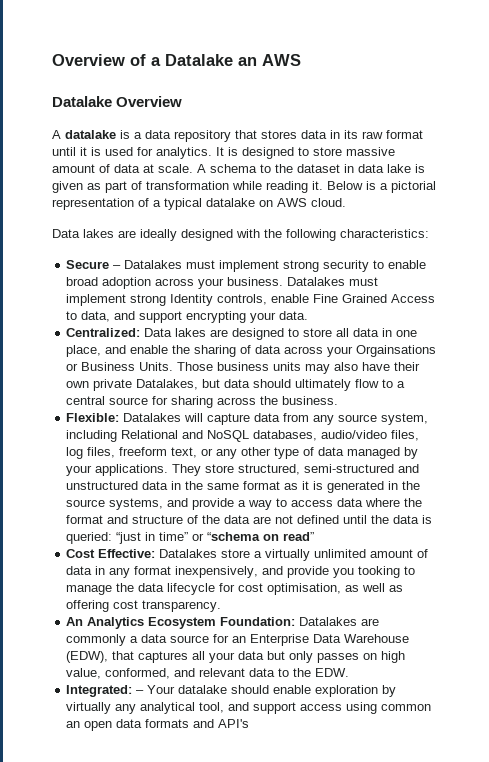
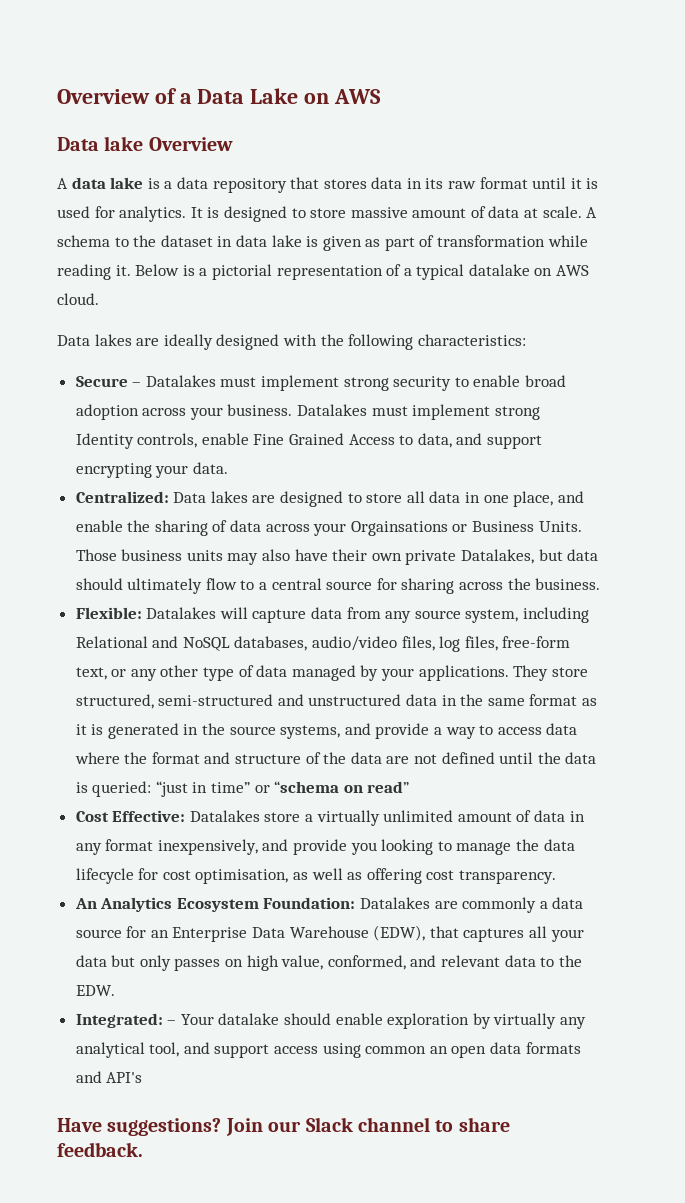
- Overview of a Datalake an AWS
+ Overview of a Data Lake on AWS
- Datalake Overview
+ Data lake Overview
- A datalake is a data repository that stores data in its raw format until it is used for analytics.
+ A data lake is a data repository that stores data in its raw format until it is used for analytics.
- Flexible: Datalakes will capture data from any source system, including Relational and NoSQL databases, audio/video files, log files, freeform text, or any other type of data managed by your applications.
+ Flexible: Datalakes will capture data from any source system, including Relational and NoSQL databases, audio/video files, log files, free-form text, or any other type of data managed by your applications.
- Cost Effective: Datalakes store a virtually unlimited amount of data in any format inexpensively, and provide you tooking to manage the data lifecycle for cost optimisation, as well as offering cost transparency.
+ Cost Effective: Datalakes store a virtually unlimited amount of data in any format inexpensively, and provide you looking to manage the data lifecycle for cost optimisation, as well as offering cost transparency.
+ Have suggestions? Join our Slack channel to share feedback.

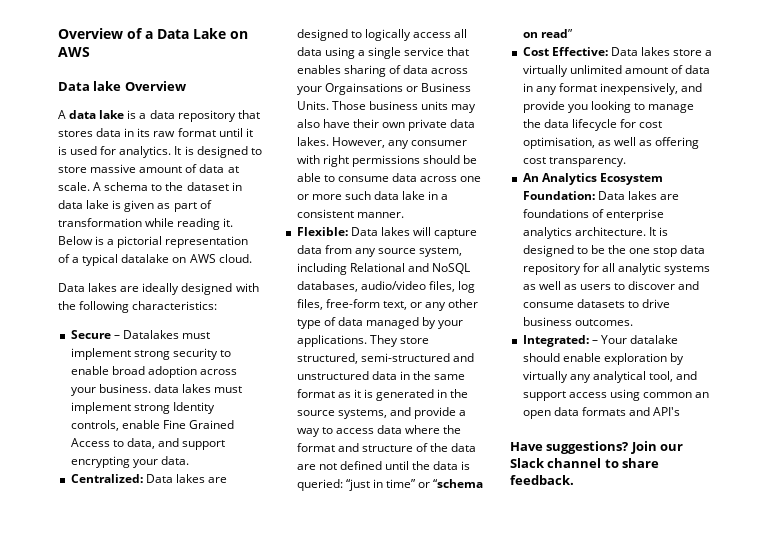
- Secure – Datalakes must implement strong security to enable broad adoption across your business. Datalakes must implement strong Identity controls, enable Fine Grained Access to data, and support encrypting your data.
+ Secure – Datalakes must implement strong security to enable broad adoption across your business. data lakes must implement strong Identity controls, enable Fine Grained Access to data, and support encrypting your data.
- Centralized: Data lakes are designed to store all data in one place, and enable the sharing of data across your Orgainsations or Business Units.
+ Centralized: Data lakes are designed to logically access all data using a single service that enables sharing of data across your Orgainsations or Business Units.
- Those business units may also have their own private Datalakes, but data should ultimately flow to a central source for sharing across the business.
+ Those business units may also have their own private data lakes. However, any consumer with right permissions should be able to consume data across one or more such data lake in a consistent manner.
- Flexible: Datalakes will capture data from any source system, including Relational and NoSQL databases, audio/video files, log files, free-form text, or any other type of data managed by your applications.
+ Flexible: Data lakes will capture data from any source system, including Relational and NoSQL databases, audio/video files, log files, free-form text, or any other type of data managed by your applications.
- Cost Effective: Datalakes store a virtually unlimited amount of data in any format inexpensively, and provide you looking to manage the data lifecycle for cost optimisation, as well as offering cost transparency.
+ Cost Effective: Data lakes store a virtually unlimited amount of data in any format inexpensively, and provide you looking to manage the data lifecycle for cost optimisation, as well as offering cost transparency.
- An Analytics Ecosystem Foundation: Datalakes are commonly a data source for an Enterprise Data Warehouse (EDW), that captures all your data but only passes on high value, conformed, and relevant data to the EDW.
+ An Analytics Ecosystem Foundation: Data lakes are foundations of enterprise analytics architecture. It is designed to be the one stop data repository for all analytic systems as well as users to discover and consume datasets to drive business outcomes.

